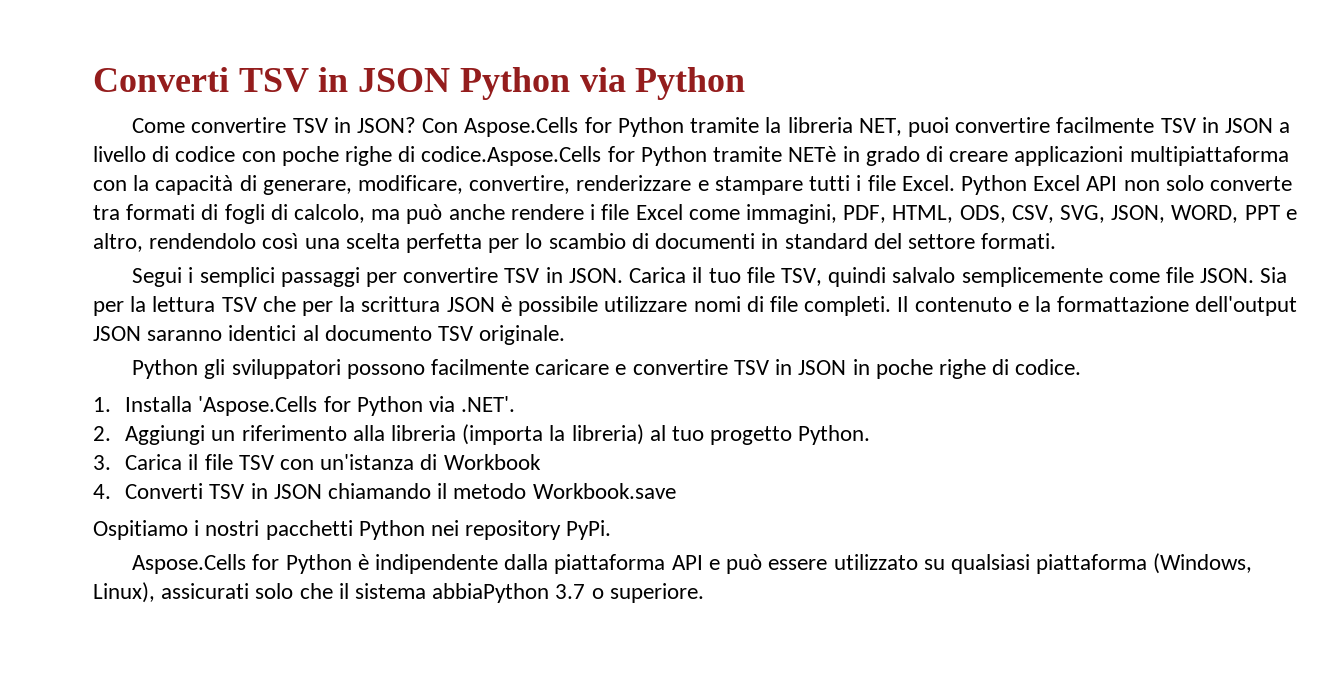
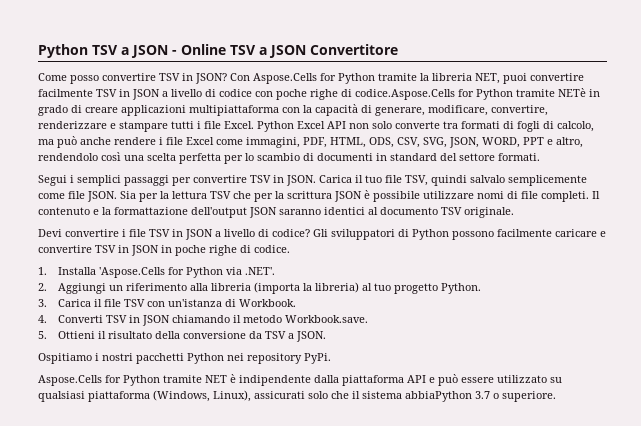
- Converti TSV in JSON Python via Python
+ Python TSV a JSON - Online TSV a JSON Convertitore
- Come convertire TSV in JSON?
+ Come posso convertire TSV in JSON?
- Python gli sviluppatori possono facilmente caricare e convertire TSV in JSON in poche righe di codice.
+ Devi convertire i file TSV in JSON a livello di codice? Gli sviluppatori di Python possono facilmente caricare e convertire TSV in JSON in poche righe di codice.
- 3. Carica il file TSV con un'istanza di Workbook
+ 3. Carica il file TSV con un'istanza di Workbook.
- 4. Converti TSV in JSON chiamando il metodo Workbook.save
+ 4. Converti TSV in JSON chiamando il metodo Workbook.save.
+ 5. Ottieni il risultato della conversione da TSV a JSON.
- Aspose.Cells for Python è indipendente dalla piattaforma API e può essere utilizzato su qualsiasi piattaforma (Windows, Linux), assicurati solo che il sistema abbiaPython 3.7 o superiore.
+ Aspose.Cells for Python tramite NET è indipendente dalla piattaforma API e può essere utilizzato su qualsiasi piattaforma (Windows, Linux), assicurati solo che il sistema abbiaPython 3.7 o superiore.

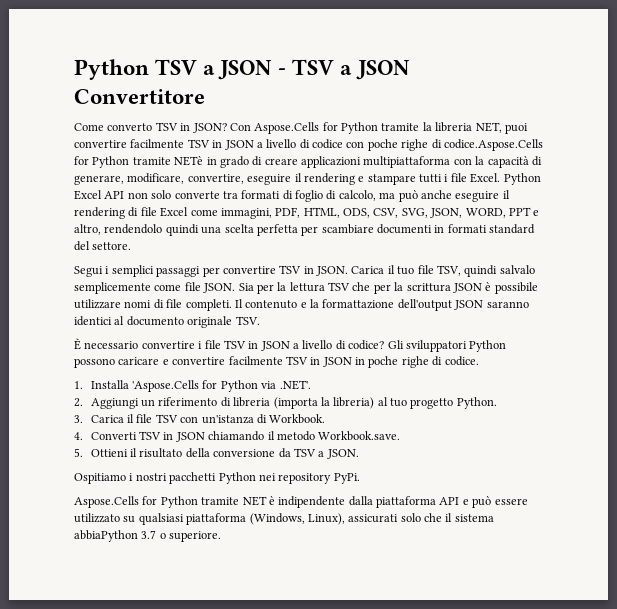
- Python TSV a JSON - Online TSV a JSON Convertitore
+ Python TSV a JSON - TSV a JSON Convertitore
- Come posso convertire TSV in JSON?
+ Come converto TSV in JSON?
- Con Aspose.Cells for Python tramite la libreria NET, puoi convertire facilmente TSV in JSON a livello di codice con poche righe di codice.Aspose.Cells for Python tramite NETè in grado di creare applicazioni multipiattaforma con la capacità di generare, modificare, convertire, renderizzare e stampare tutti i file Excel.
+ Con Aspose.Cells for Python tramite la libreria NET, puoi convertire facilmente TSV in JSON a livello di codice con poche righe di codice.Aspose.Cells for Python tramite NETè in grado di creare applicazioni multipiattaforma con la capacità di generare, modificare, convertire, eseguire il rendering e stampare tutti i file Excel.
- Python Excel API non solo converte tra formati di fogli di calcolo, ma può anche rendere i file Excel come immagini, PDF, HTML, ODS, CSV, SVG, JSON, WORD, PPT e altro, rendendolo così una scelta perfetta per lo scambio di documenti in standard del settore formati.
+ Python Excel API non solo converte tra formati di foglio di calcolo, ma può anche eseguire il rendering di file Excel come immagini, PDF, HTML, ODS, CSV, SVG, JSON, WORD, PPT e altro, rendendolo quindi una scelta perfetta per scambiare documenti in formati standard del settore.
- Il contenuto e la formattazione dell'output JSON saranno identici al documento TSV originale.
- Devi convertire i file TSV in JSON a livello di codice?
+ Il contenuto e la formattazione dell'output JSON saranno identici al documento originale TSV.
+ È necessario convertire i file TSV in JSON a livello di codice?
- Gli sviluppatori di Python possono facilmente caricare e convertire TSV in JSON in poche righe di codice.
+ Gli sviluppatori Python possono caricare e convertire facilmente TSV in JSON in poche righe di codice.
- 2. Aggiungi un riferimento alla libreria (importa la libreria) al tuo progetto Python.
+ 2. Aggiungi un riferimento di libreria (importa la libreria) al tuo progetto Python.

